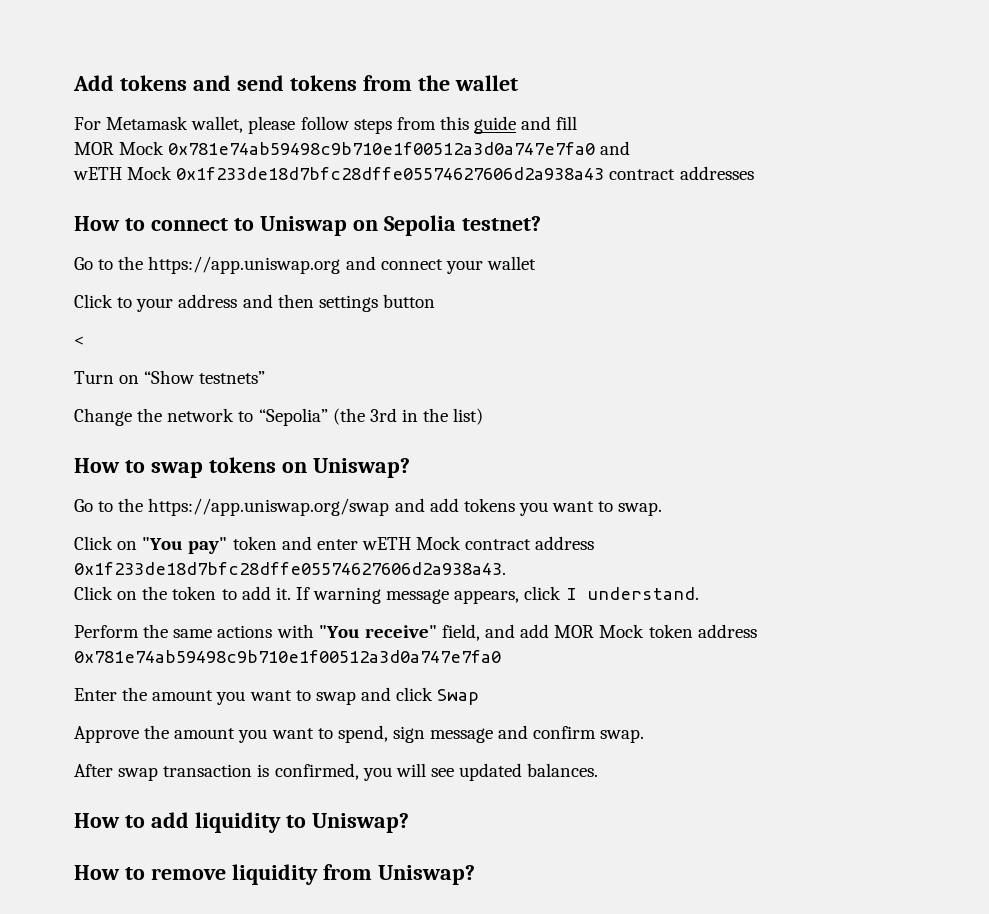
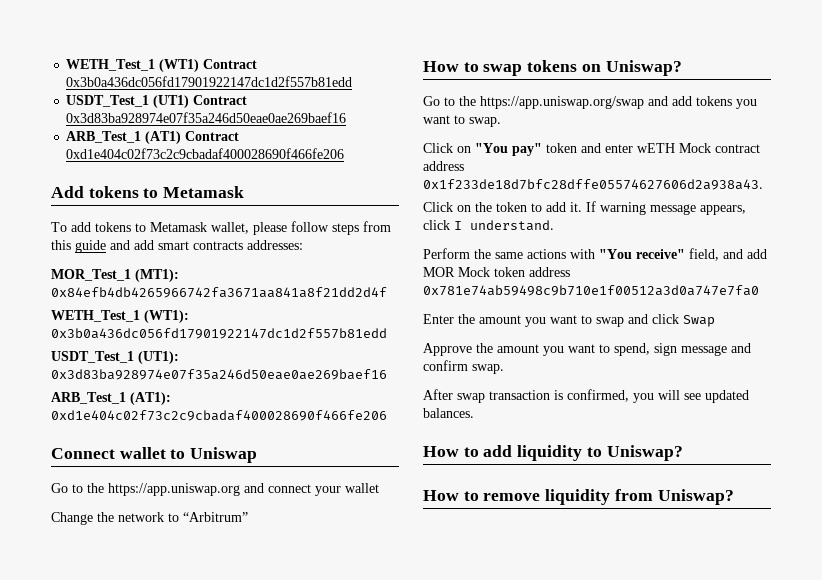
- Add tokens and send tokens from the wallet
- For Metamask wallet, please follow steps from this guide and fill
- MOR Mock 0x781e74ab59498c9b710e1f00512a3d0a747e7fa0 and
- wETH Mock 0x1f233de18d7bfc28dffe05574627606d2a938a43 contract addresses
- How to connect to Uniswap on Sepolia testnet?
+ WETH_Test_1 (WT1) Contract 0x3b0a436dc056fd17901922147dc1d2f557b81edd
+ USDT_Test_1 (UT1) Contract 0x3d83ba928974e07f35a246d50eae0ae269baef16
+ ARB_Test_1 (AT1) Contract 0xd1e404c02f73c2c9cbadaf400028690f466fe206
+ Add tokens to Metamask
+ To add tokens to Metamask wallet, please follow steps from this guide and add smart contracts addresses:
+ MOR_Test_1 (MT1): 0x84efb4db4265966742fa3671aa841a8f21dd2d4f
+ WETH_Test_1 (WT1): 0x3b0a436dc056fd17901922147dc1d2f557b81edd
+ USDT_Test_1 (UT1): 0x3d83ba928974e07f35a246d50eae0ae269baef16
+ ARB_Test_1 (AT1): 0xd1e404c02f73c2c9cbadaf400028690f466fe206
+ Connect wallet to Uniswap
- Click to your address and then settings button
- <
- Turn on “Show testnets”
- Change the network to “Sepolia” (the 3rd in the list)
+ Change the network to “Arbitrum”

